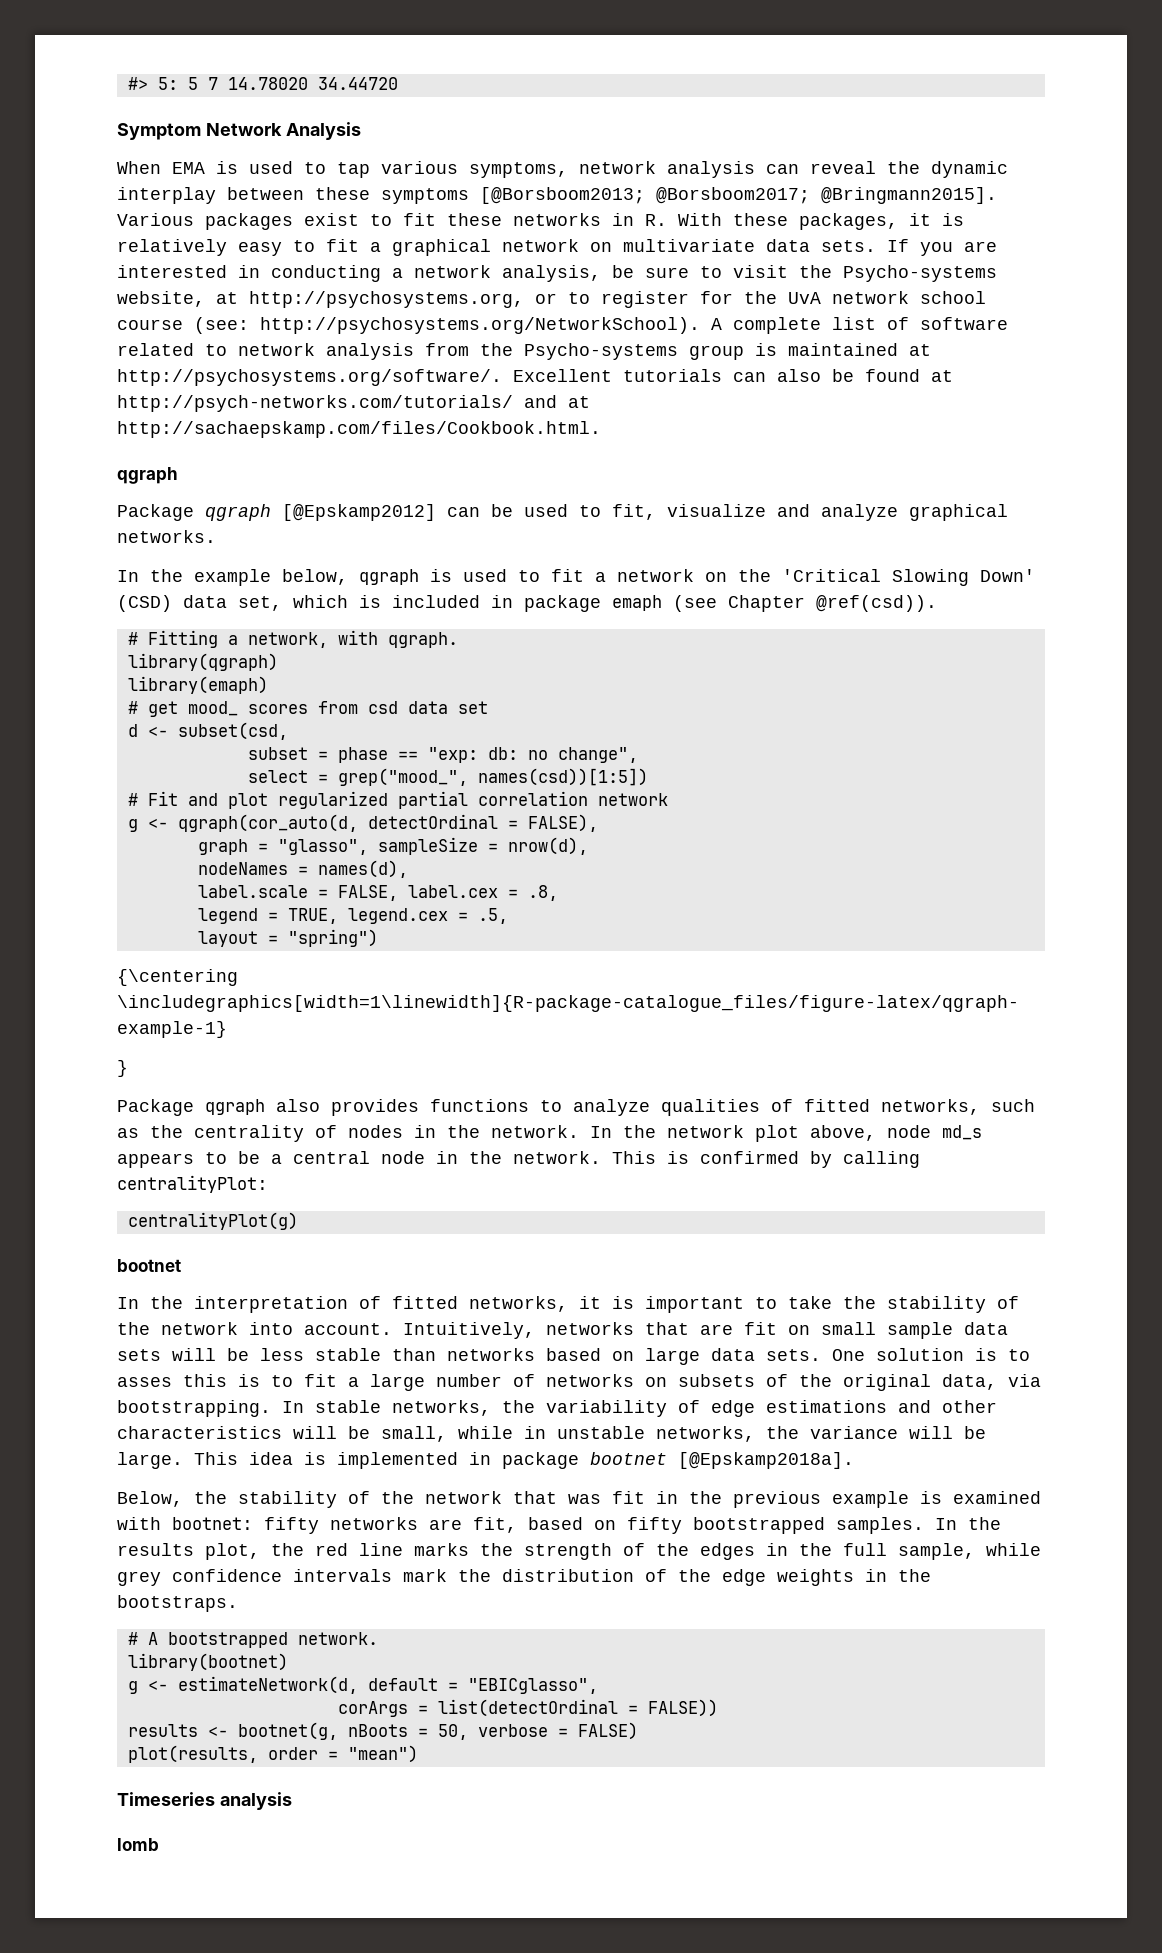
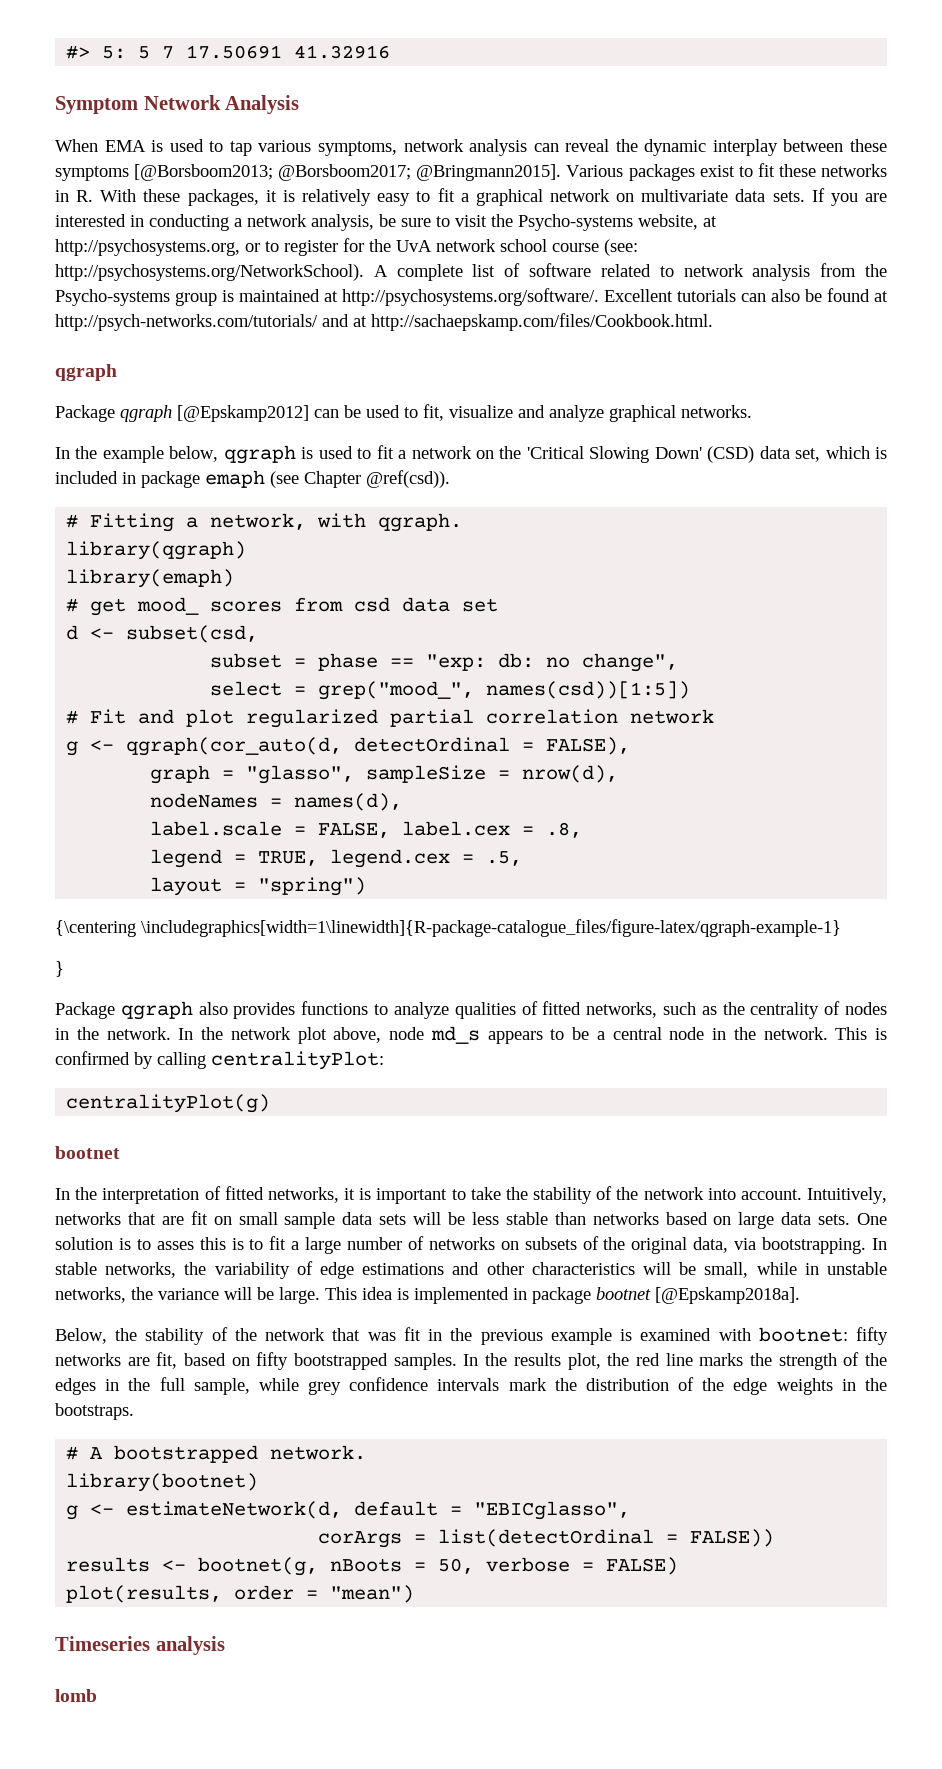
- #> 5: 5 7 14.78020 34.44720
+ #> 5: 5 7 17.50691 41.32916

